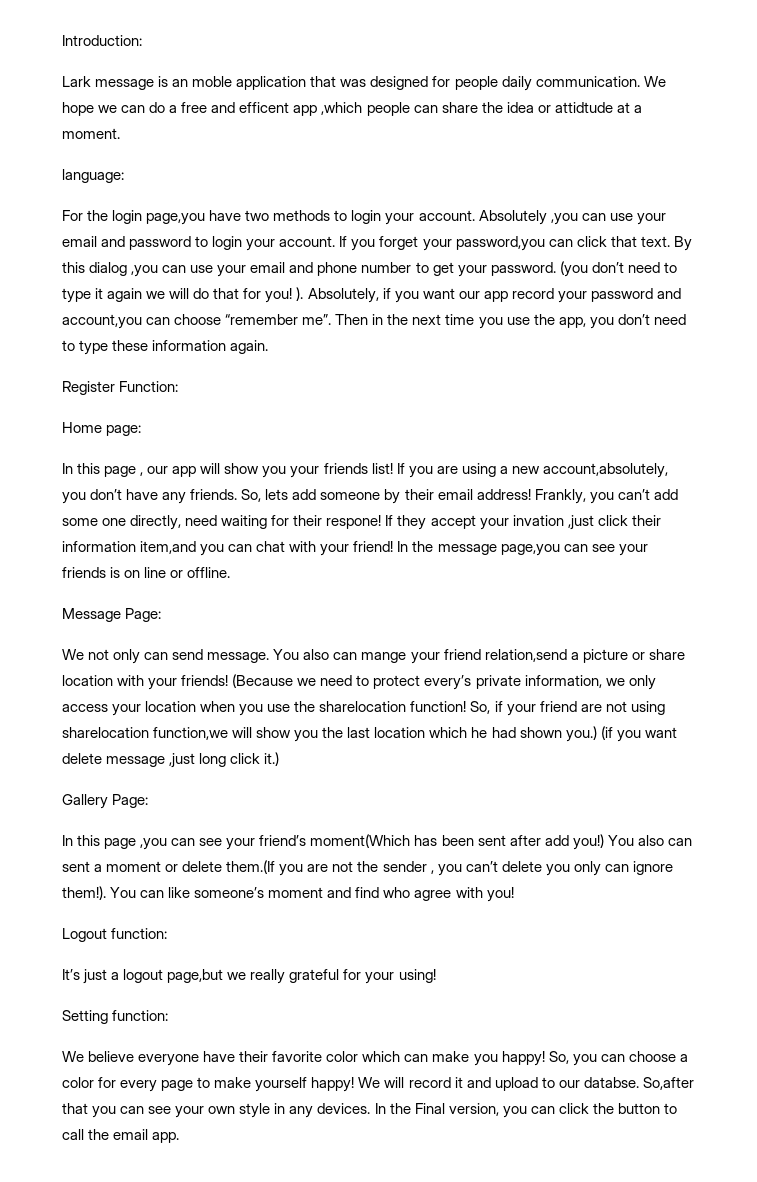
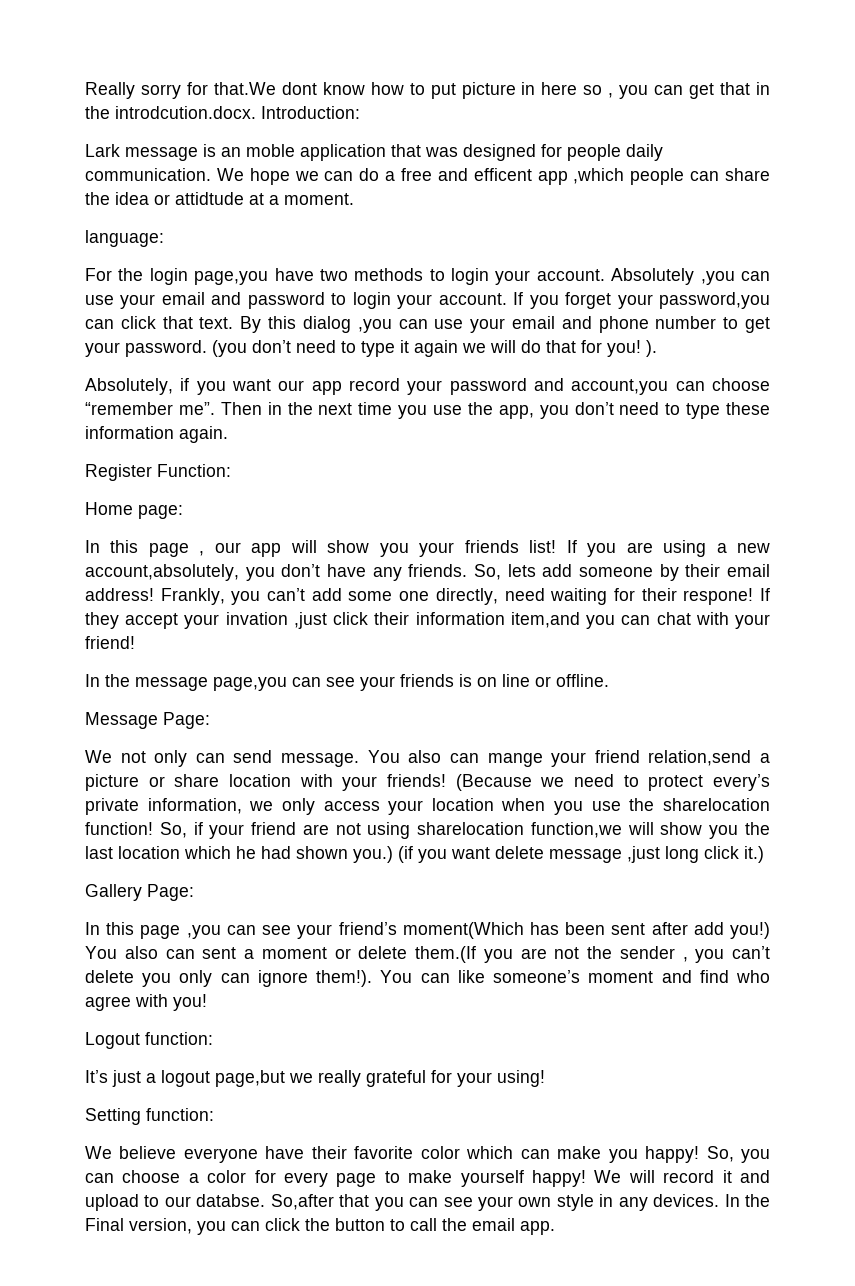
- Introduction:
+ Really sorry for that.We dont know how to put picture in here so , you can get that in the introdcution.docx. Introduction:
- (you don’t need to type it again we will do that for you! ). Absolutely, if you want our app record your password and account,you can choose “remember me”.
+ (you don’t need to type it again we will do that for you! ).
+ Absolutely, if you want our app record your password and account,you can choose “remember me”.
- If they accept your invation ,just click their information item,and you can chat with your friend! In the message page,you can see your friends is on line or offline.
+ If they accept your invation ,just click their information item,and you can chat with your friend!
+ In the message page,you can see your friends is on line or offline.

